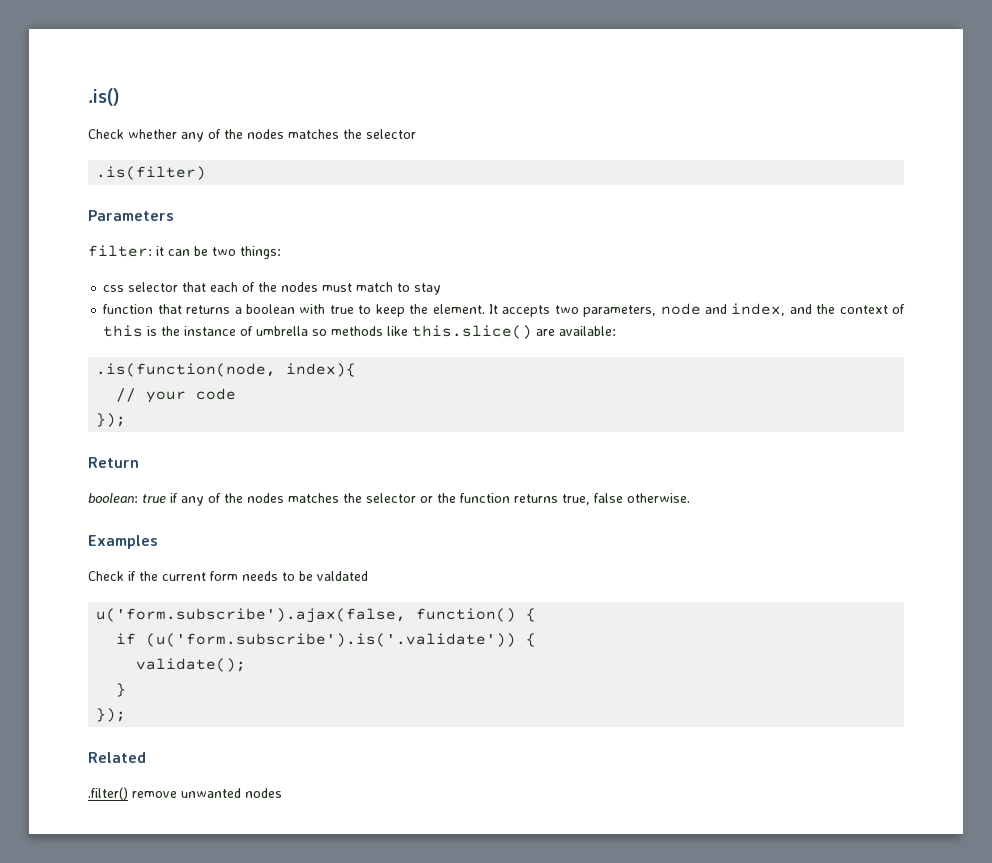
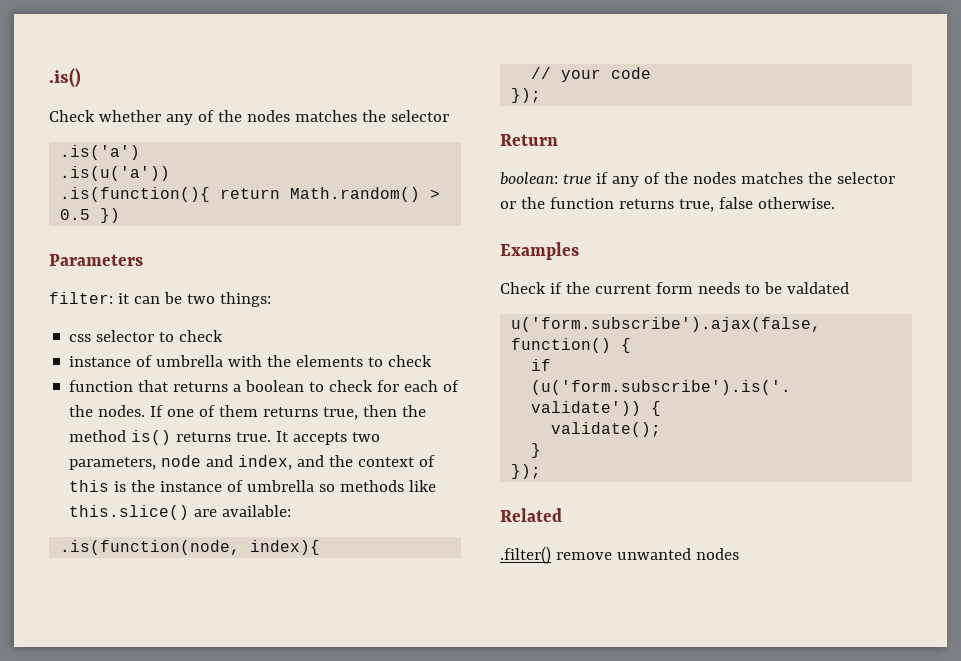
- .is(filter)
+ .is('a')
+ .is(u('a'))
+ .is(function(){ return Math.random() > 0.5 })
- css selector that each of the nodes must match to stay
+ css selector to check
+ instance of umbrella with the elements to check
- function that returns a boolean with true to keep the element.
+ function that returns a boolean to check for each of the nodes. If one of them returns true, then the method is() returns true.

